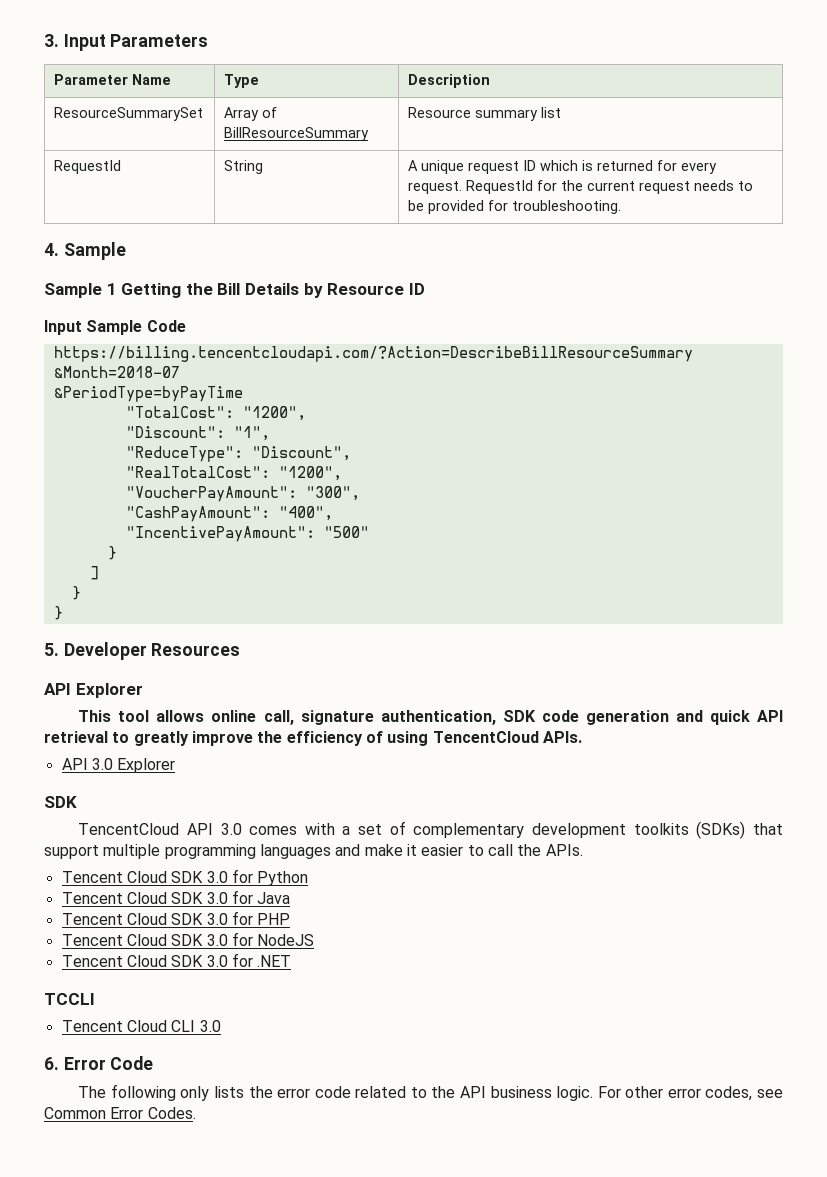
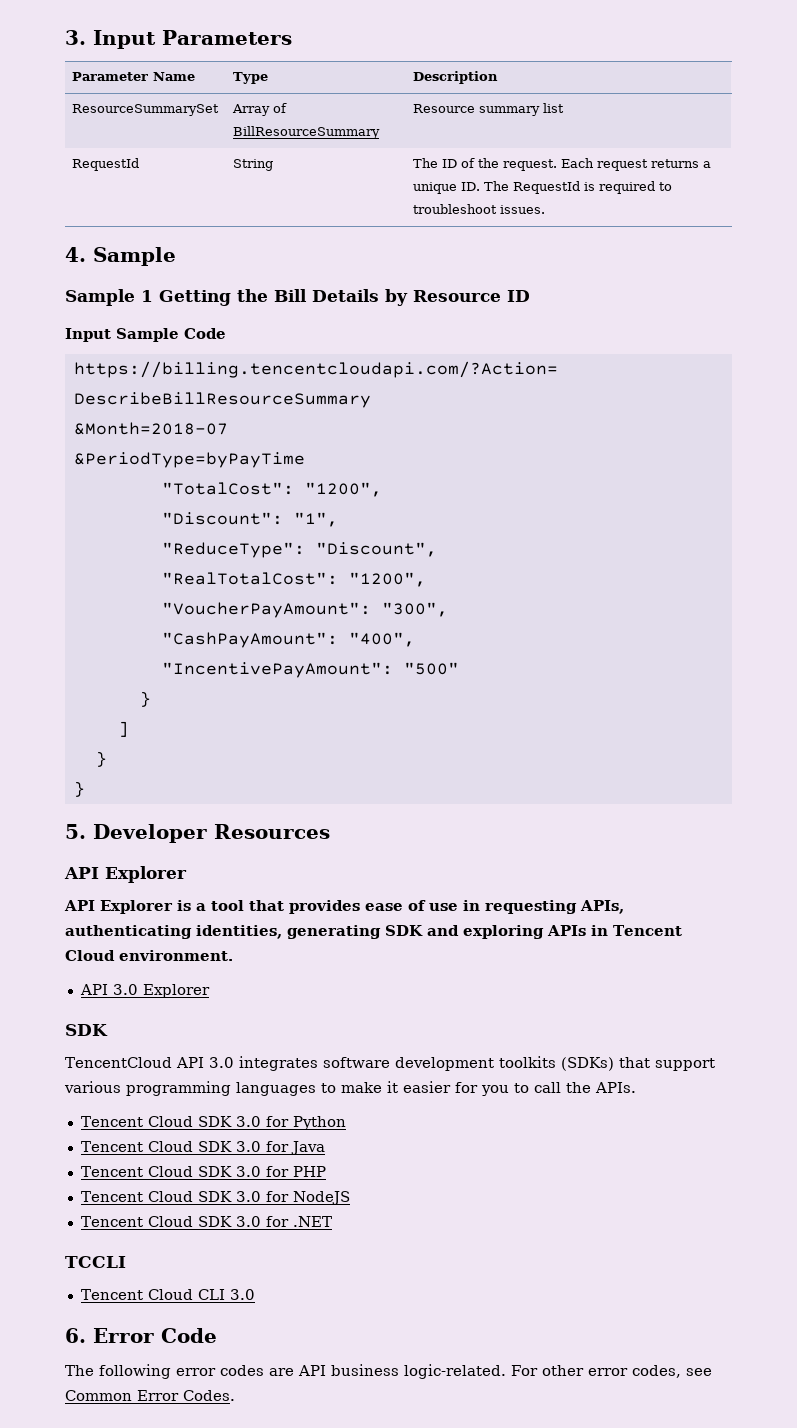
- RequestId | String | A unique request ID which is returned for every request. RequestId for the current request needs to be provided for troubleshooting.
+ RequestId | String | The ID of the request. Each request returns a unique ID. The RequestId is required to troubleshoot issues.
- This tool allows online call, signature authentication, SDK code generation and quick API retrieval to greatly improve the efficiency of using TencentCloud APIs.
+ API Explorer is a tool that provides ease of use in requesting APIs, authenticating identities, generating SDK and exploring APIs in Tencent Cloud environment.
- TencentCloud API 3.0 comes with a set of complementary development toolkits (SDKs) that support multiple programming languages and make it easier to call the APIs.
+ TencentCloud API 3.0 integrates software development toolkits (SDKs) that support various programming languages to make it easier for you to call the APIs.
- The following only lists the error code related to the API business logic.
+ The following error codes are API business logic-related.

